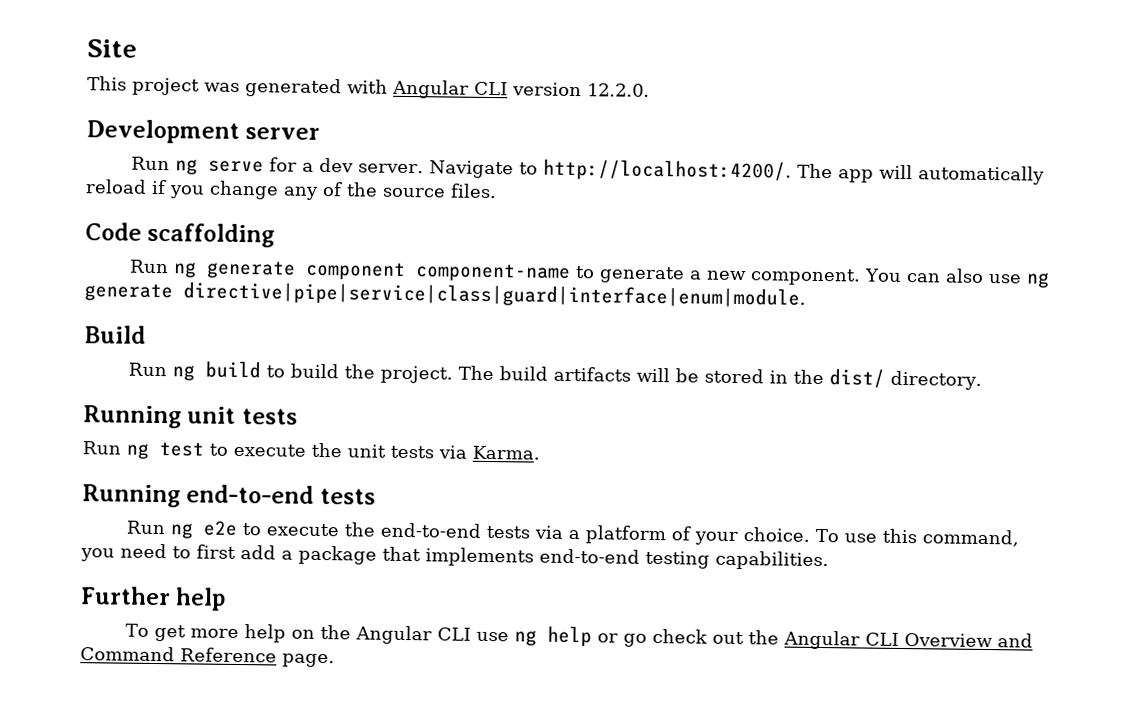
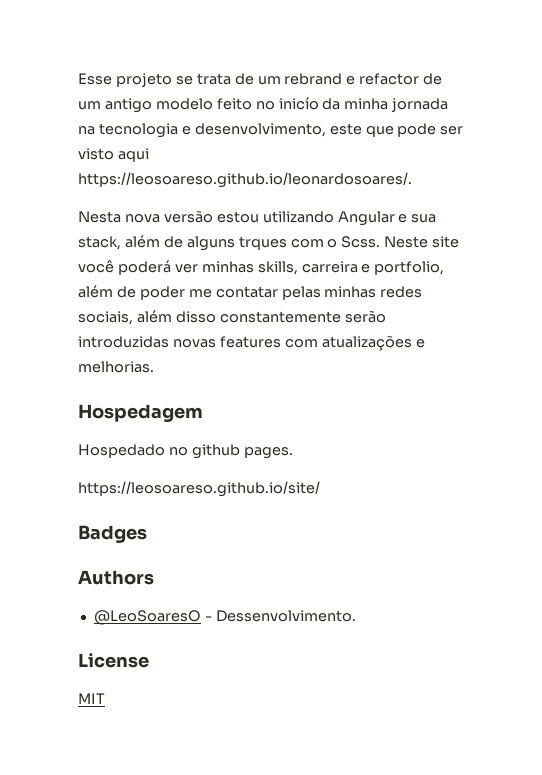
- Site
- This project was generated with Angular CLI version 12.2.0.
- Development server
- Run ng serve for a dev server. Navigate to http://localhost:4200/. The app will automatically reload if you change any of the source files.
- Code scaffolding
- Run ng generate component component-name to generate a new component. You can also use ng generate directive|pipe|service|class|guard|interface|enum|module.
- Build
- Run ng build to build the project. The build artifacts will be stored in the dist/ directory.
- Running unit tests
- Run ng test to execute the unit tests via Karma.
- Running end-to-end tests
- Run ng e2e to execute the end-to-end tests via a platform of your choice. To use this command, you need to first add a package that implements end-to-end testing capabilities.
- Further help
- To get more help on the Angular CLI use ng help or go check out the Angular CLI Overview and Command Reference page.
+ Esse projeto se trata de um rebrand e refactor de um antigo modelo feito no inicío da minha jornada na tecnologia e desenvolvimento, este que pode ser visto aqui https://leosoareso.github.io/leonardosoares/.
+ Nesta nova versão estou utilizando Angular e sua stack, além de alguns trques com o Scss. Neste site você poderá ver minhas skills, carreira e portfolio, além de poder me contatar pelas minhas redes sociais, além disso constantemente serão introduzidas novas features com atualizações e melhorias.
+ Hospedagem
+ Hospedado no github pages.
+ https://leosoareso.github.io/site/
+ Badges
+ Authors
+ @LeoSoaresO - Dessenvolvimento.
+ License
+ MIT

